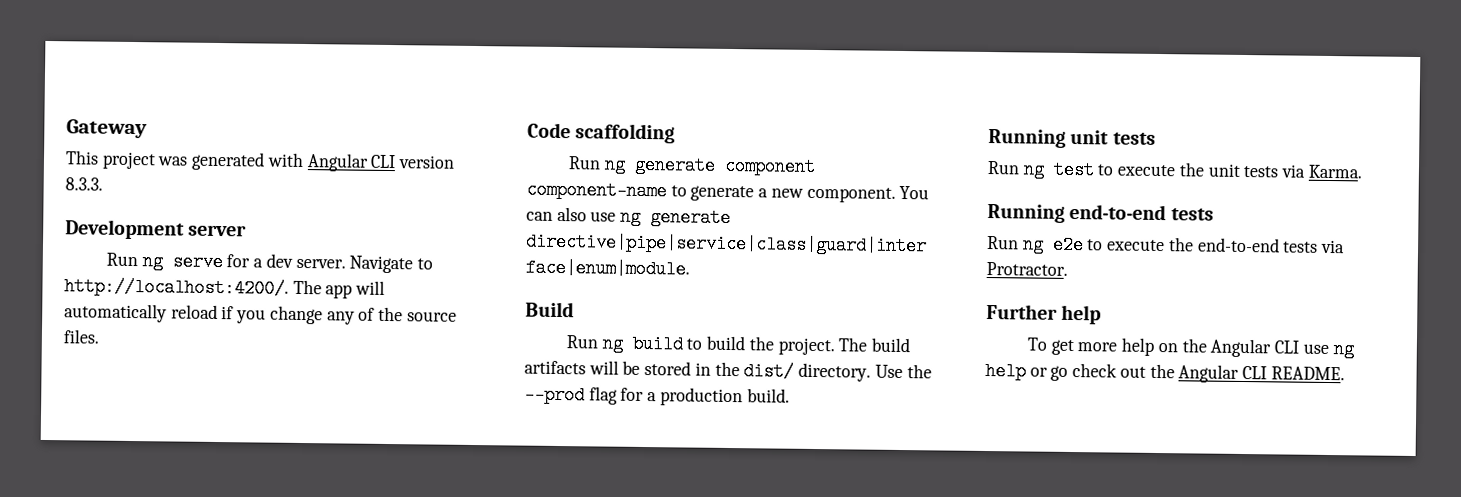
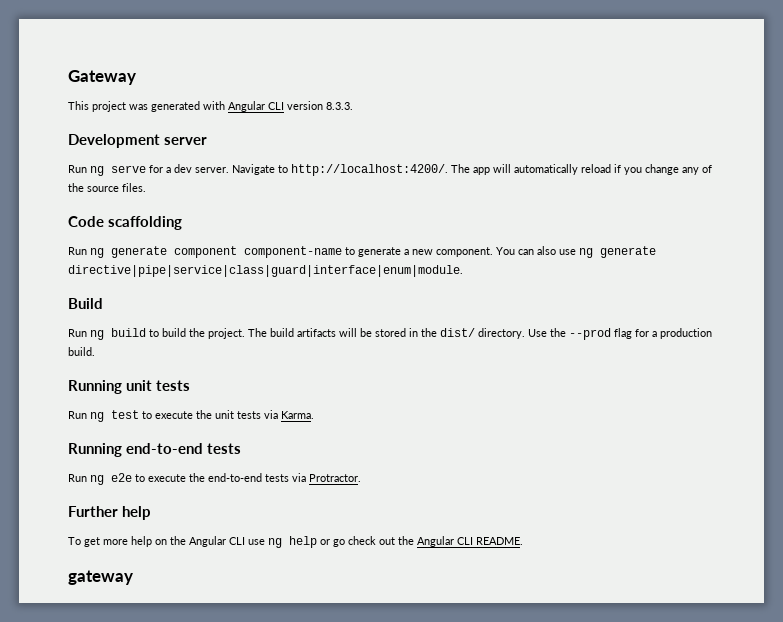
+ gateway

